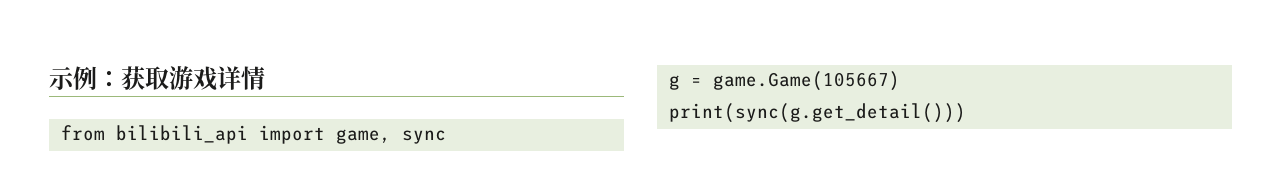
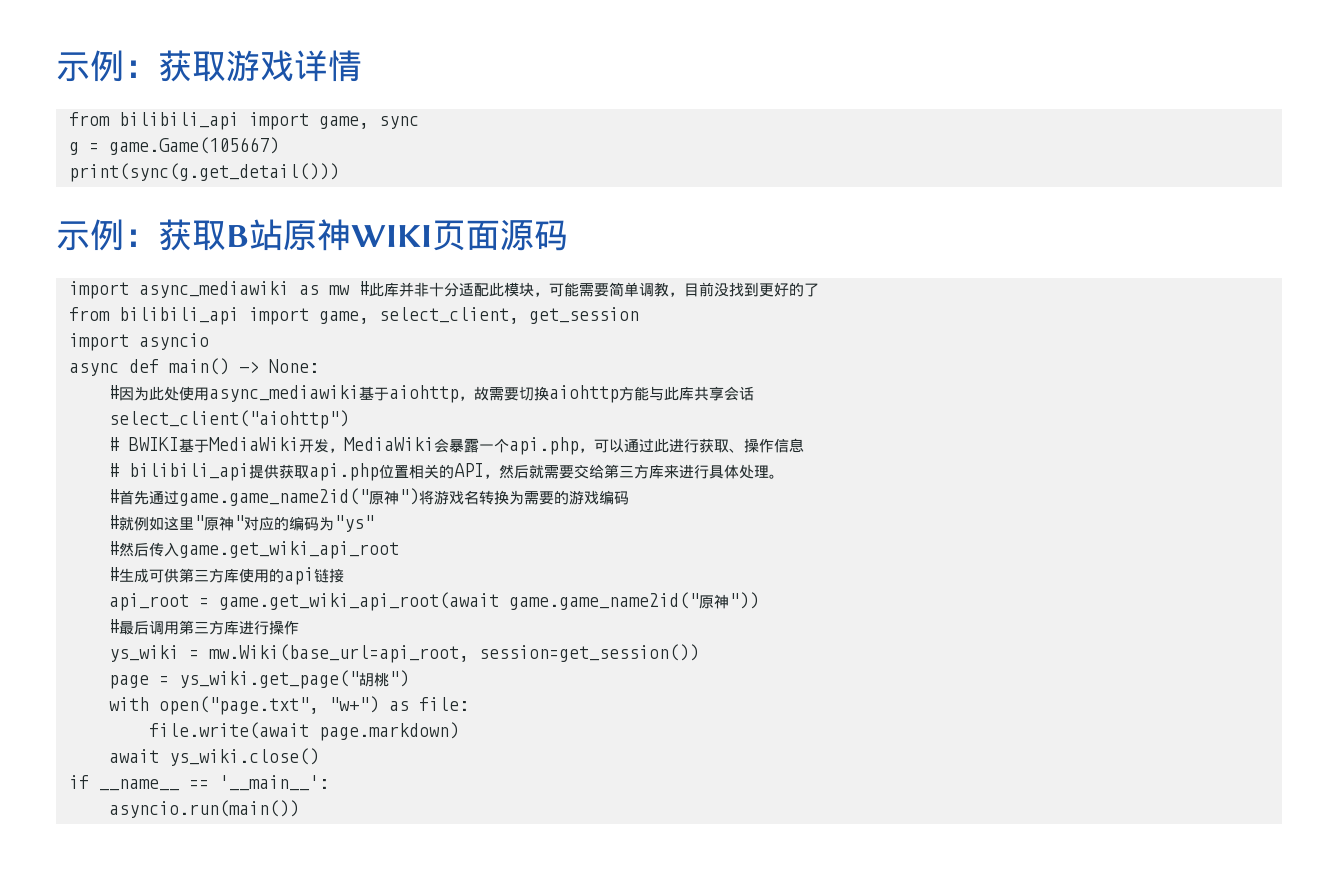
+ 示例：获取B站原神WIKI页面源码
+ import async_mediawiki as mw #此库并非十分适配此模块，可能需要简单调教，目前没找到更好的了
+ from bilibili_api import game, select_client, get_session
+ import asyncio
+ async def main() -> None:
+ #因为此处使用async_mediawiki基于aiohttp，故需要切换aiohttp方能与此库共享会话
+ select_client("aiohttp")
+ # BWIKI基于MediaWiki开发，MediaWiki会暴露一个api.php，可以通过此进行获取、操作信息
+ # bilibili_api提供获取api.php位置相关的API，然后就需要交给第三方库来进行具体处理。
+ #首先通过game.game_name2id("原神")将游戏名转换为需要的游戏编码
+ #就例如这里"原神"对应的编码为"ys"
+ #然后传入game.get_wiki_api_root
+ #生成可供第三方库使用的api链接
+ api_root = game.get_wiki_api_root(await game.game_name2id("原神"))
+ #最后调用第三方库进行操作
+ ys_wiki = mw.Wiki(base_url=api_root, session=get_session())
+ page = ys_wiki.get_page("胡桃")
+ with open("page.txt", "w+") as file:
+ file.write(await page.markdown)
+ await ys_wiki.close()
+ if __name__ == '__main__':
+ asyncio.run(main())

